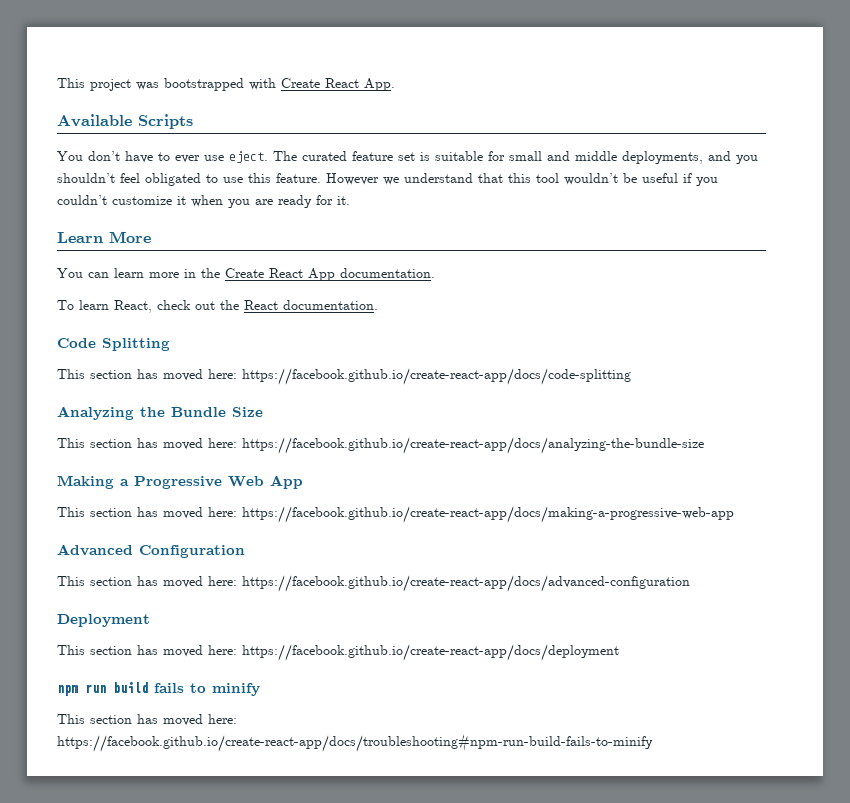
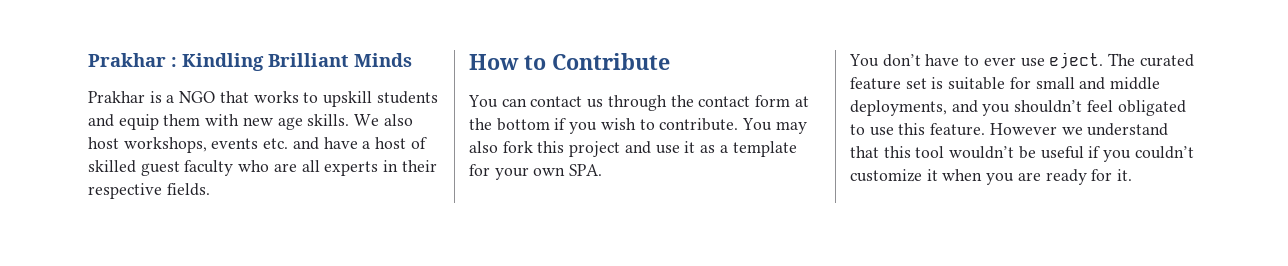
- This project was bootstrapped with Create React App.
- Available Scripts
+ Prakhar : Kindling Brilliant Minds
+ Prakhar is a NGO that works to upskill students and equip them with new age skills. We also host workshops, events etc. and have a host of skilled guest faculty who are all experts in their respective fields.
+ How to Contribute
+ You can contact us through the contact form at the bottom if you wish to contribute. You may also fork this project and use it as a template for your own SPA.
- Learn More
- You can learn more in the Create React App documentation.
- To learn React, check out the React documentation.
- Code Splitting
- This section has moved here: https://facebook.github.io/create-react-app/docs/code-splitting
- Analyzing the Bundle Size
- This section has moved here: https://facebook.github.io/create-react-app/docs/analyzing-the-bundle-size
- Making a Progressive Web App
- This section has moved here: https://facebook.github.io/create-react-app/docs/making-a-progressive-web-app
- Advanced Configuration
- This section has moved here: https://facebook.github.io/create-react-app/docs/advanced-configuration
- Deployment
- This section has moved here: https://facebook.github.io/create-react-app/docs/deployment
- npm run build fails to minify
- This section has moved here: https://facebook.github.io/create-react-app/docs/troubleshooting#npm-run-build-fails-to-minify

